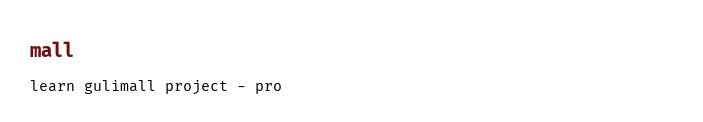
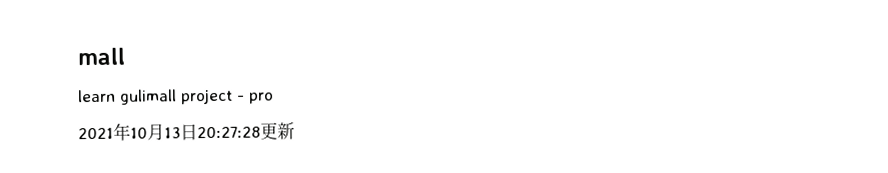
+ 2021年10月13日20:27:28更新

